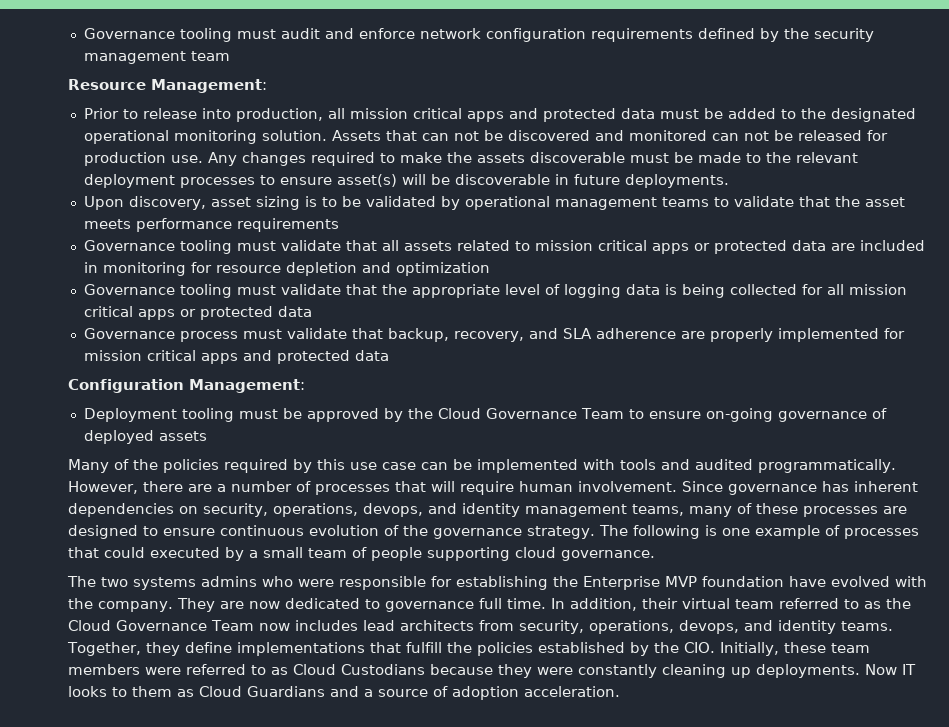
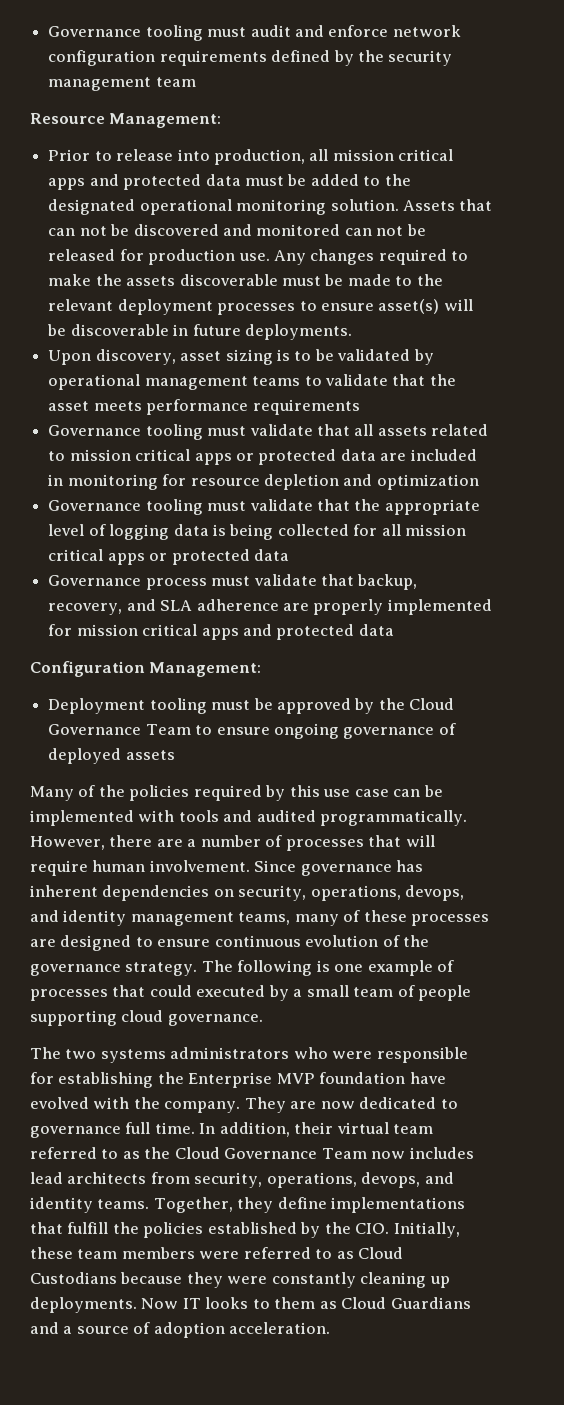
- Deployment tooling must be approved by the Cloud Governance Team to ensure on-going governance of deployed assets
+ Deployment tooling must be approved by the Cloud Governance Team to ensure ongoing governance of deployed assets
- The two systems admins who were responsible for establishing the Enterprise MVP foundation have evolved with the company.
+ The two systems administrators who were responsible for establishing the Enterprise MVP foundation have evolved with the company.

